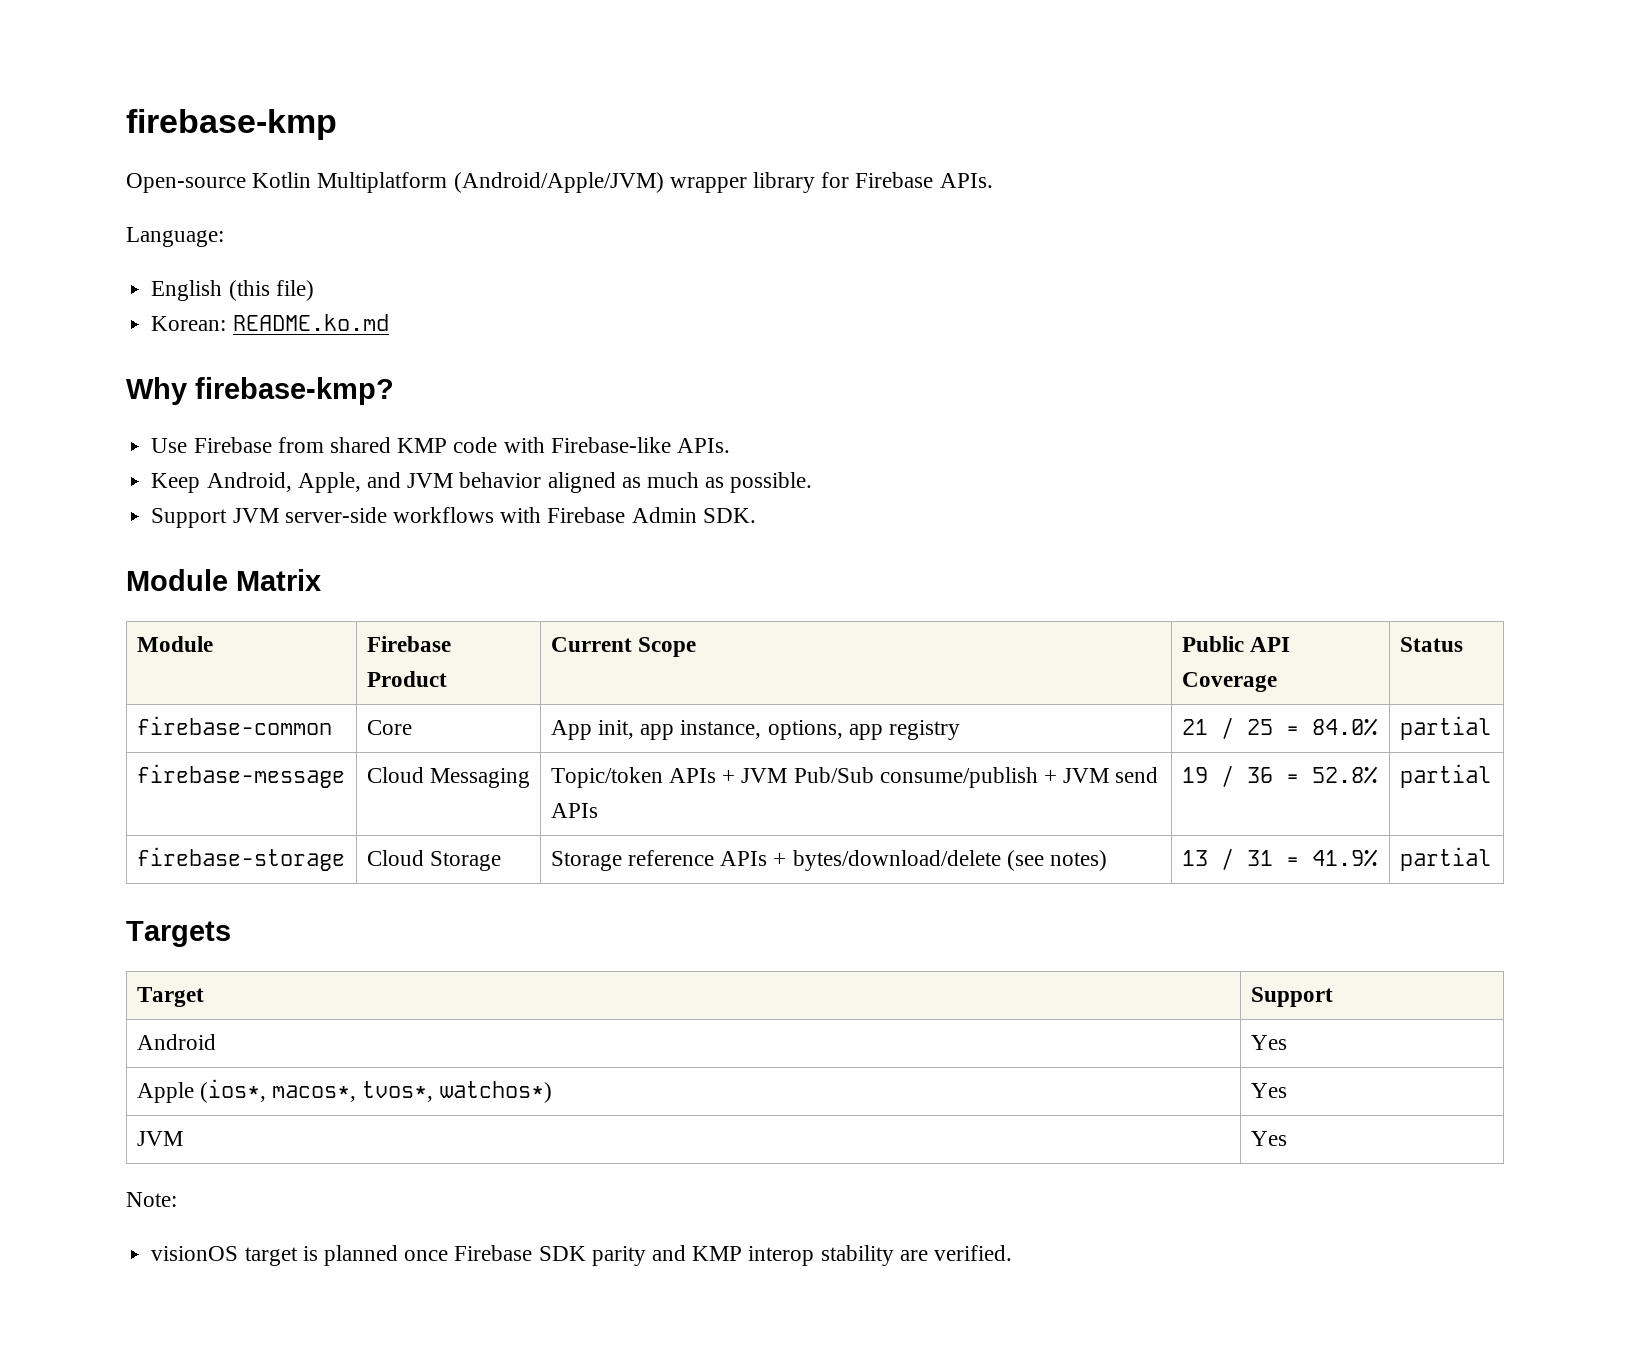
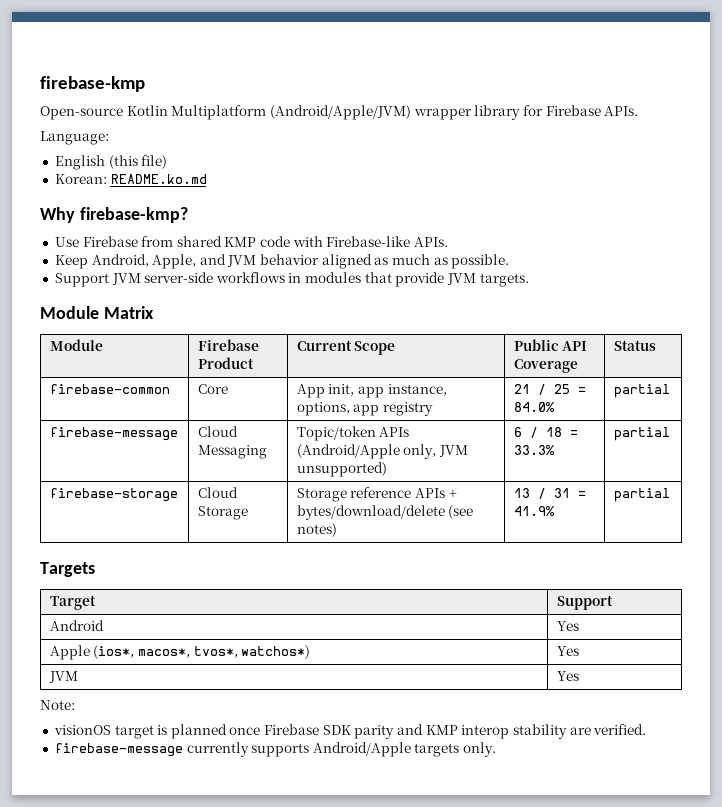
- Support JVM server-side workflows with Firebase Admin SDK.
+ Support JVM server-side workflows in modules that provide JVM targets.
- firebase-message | Cloud Messaging | Topic/token APIs + JVM Pub/Sub consume/publish + JVM send APIs | 19 / 36 = 52.8% | partial
+ firebase-message | Cloud Messaging | Topic/token APIs (Android/Apple only, JVM unsupported) | 6 / 18 = 33.3% | partial
+ firebase-message currently supports Android/Apple targets only.

